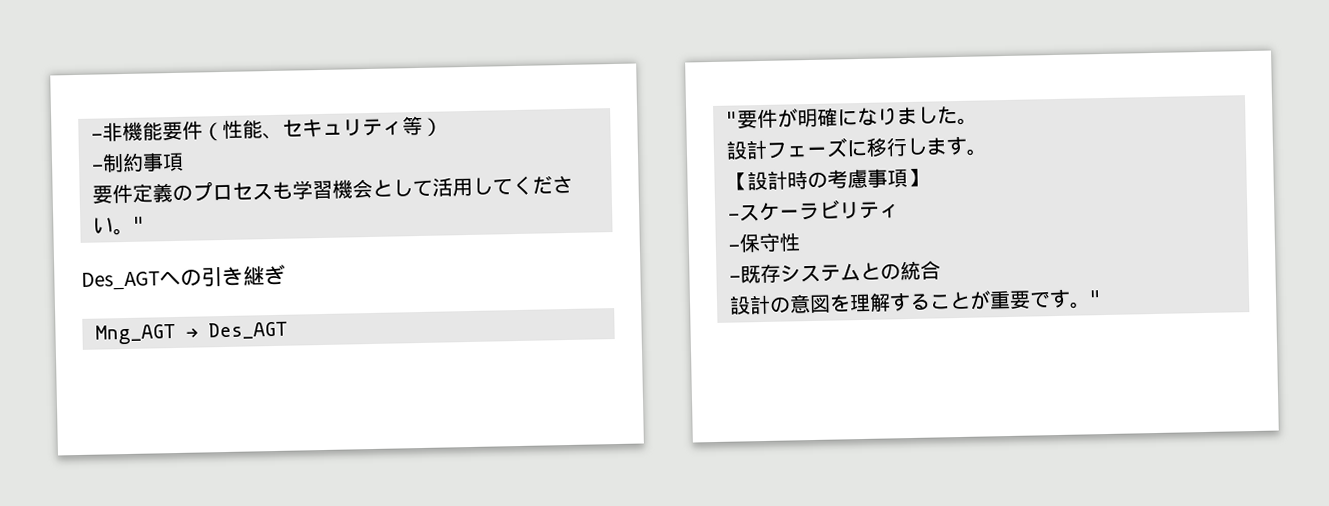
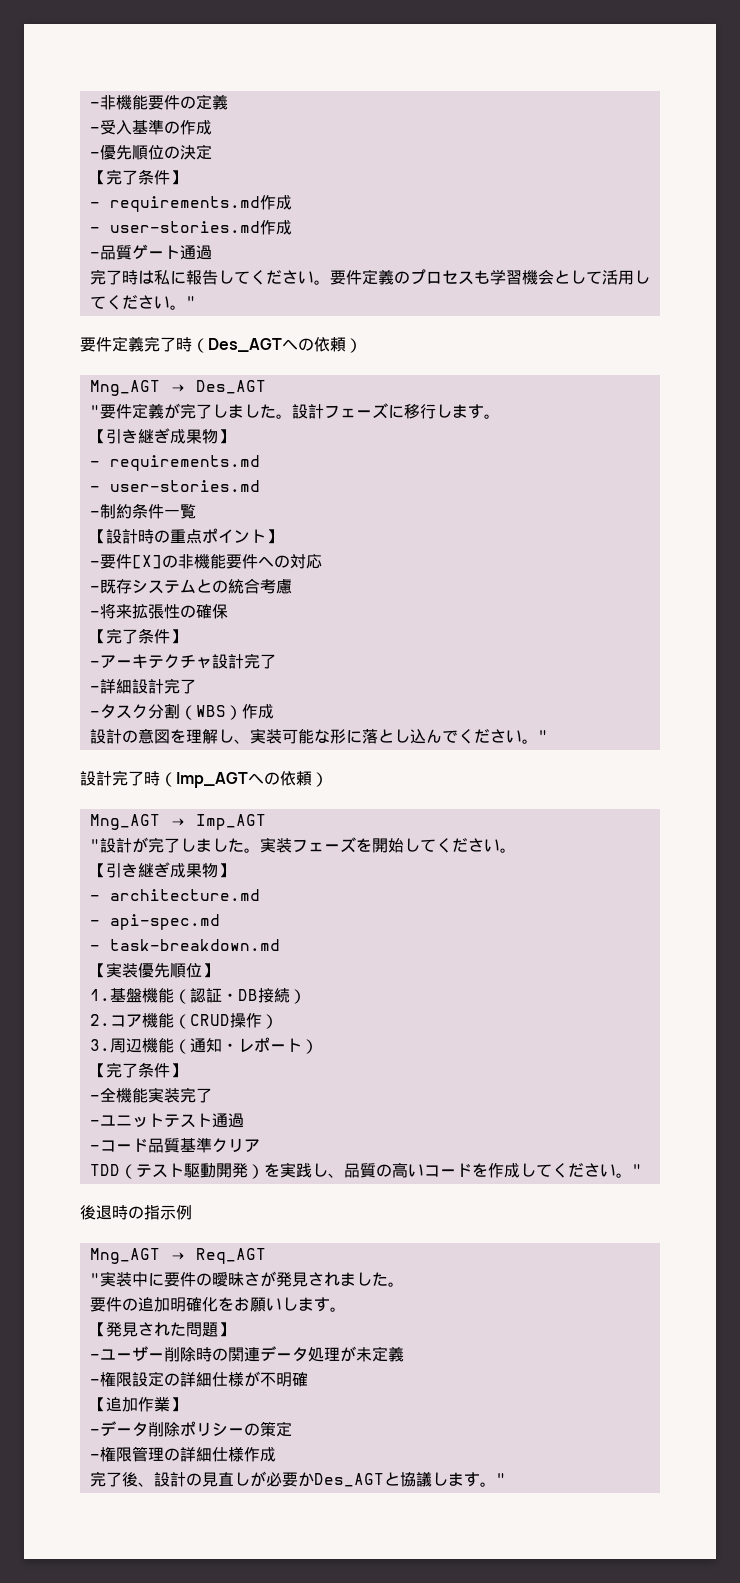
- -非機能要件（性能、セキュリティ等）
- -制約事項
- 要件定義のプロセスも学習機会として活用してください。
+ -非機能要件の定義
+ -受入基準の作成
+ -優先順位の決定
+ 【完了条件】
+ - requirements.md作成
+ - user-stories.md作成
+ -品質ゲート通過
+ 完了時は私に報告してください。要件定義のプロセスも学習機会として活用してください。
- Des_AGTへの引き継ぎ
+ 要件定義完了時（Des_AGTへの依頼）
- "要件が明確になりました。
- 設計フェーズに移行します。
+ "要件定義が完了しました。設計フェーズに移行します。
+ 【引き継ぎ成果物】
+ - requirements.md
+ - user-stories.md
+ -制約条件一覧
- 【設計時の考慮事項】
- -スケーラビリティ
- -保守性
+ 【設計時の重点ポイント】
+ -要件[X]の非機能要件への対応
- -既存システムとの統合
- 設計の意図を理解することが重要です。
+ -既存システムとの統合考慮
+ -将来拡張性の確保
+ 【完了条件】
+ -アーキテクチャ設計完了
+ -詳細設計完了
+ -タスク分割（WBS）作成
+ 設計の意図を理解し、実装可能な形に落とし込んでください。"
+ 設計完了時（Imp_AGTへの依頼）
+ Mng_AGT → Imp_AGT
+ "設計が完了しました。実装フェーズを開始してください。
+ 【引き継ぎ成果物】
+ - architecture.md
+ - api-spec.md
+ - task-breakdown.md
+ 【実装優先順位】
+ 1.基盤機能（認証・DB接続）
+ 2.コア機能（CRUD操作）
+ 3.周辺機能（通知・レポート）
+ 【完了条件】
+ -全機能実装完了
+ -ユニットテスト通過
+ -コード品質基準クリア
+ TDD（テスト駆動開発）を実践し、品質の高いコードを作成してください。"
+ 後退時の指示例
+ Mng_AGT → Req_AGT
+ "実装中に要件の曖昧さが発見されました。
+ 要件の追加明確化をお願いします。
+ 【発見された問題】
+ -ユーザー削除時の関連データ処理が未定義
+ -権限設定の詳細仕様が不明確
+ 【追加作業】
+ -データ削除ポリシーの策定
+ -権限管理の詳細仕様作成
+ 完了後、設計の見直しが必要かDes_AGTと協議します。

